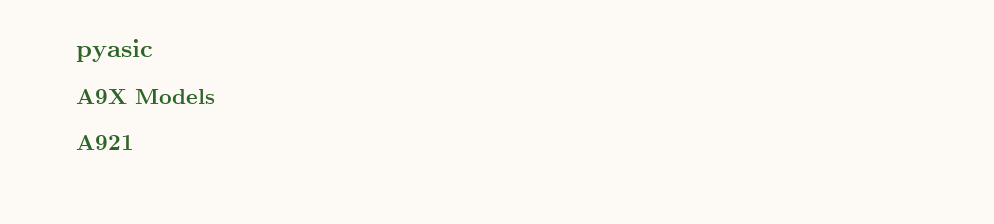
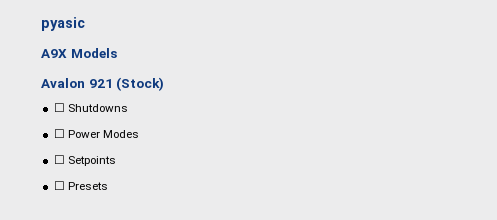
- A921
+ Avalon 921 (Stock)
+ ☐ Shutdowns
+ ☐ Power Modes
+ ☐ Setpoints
+ ☐ Presets

